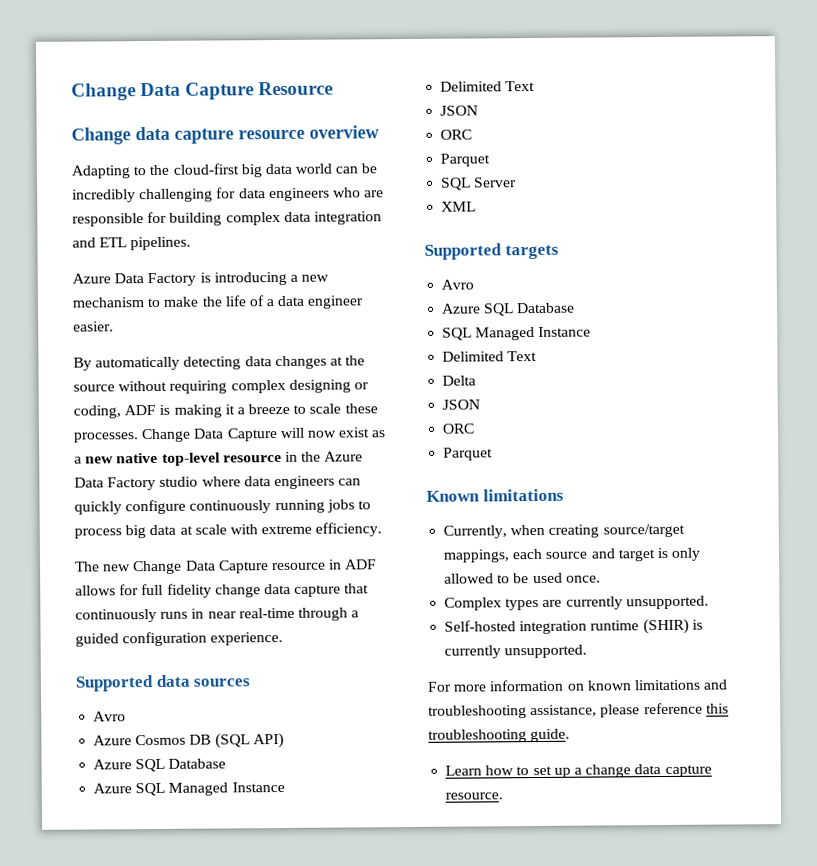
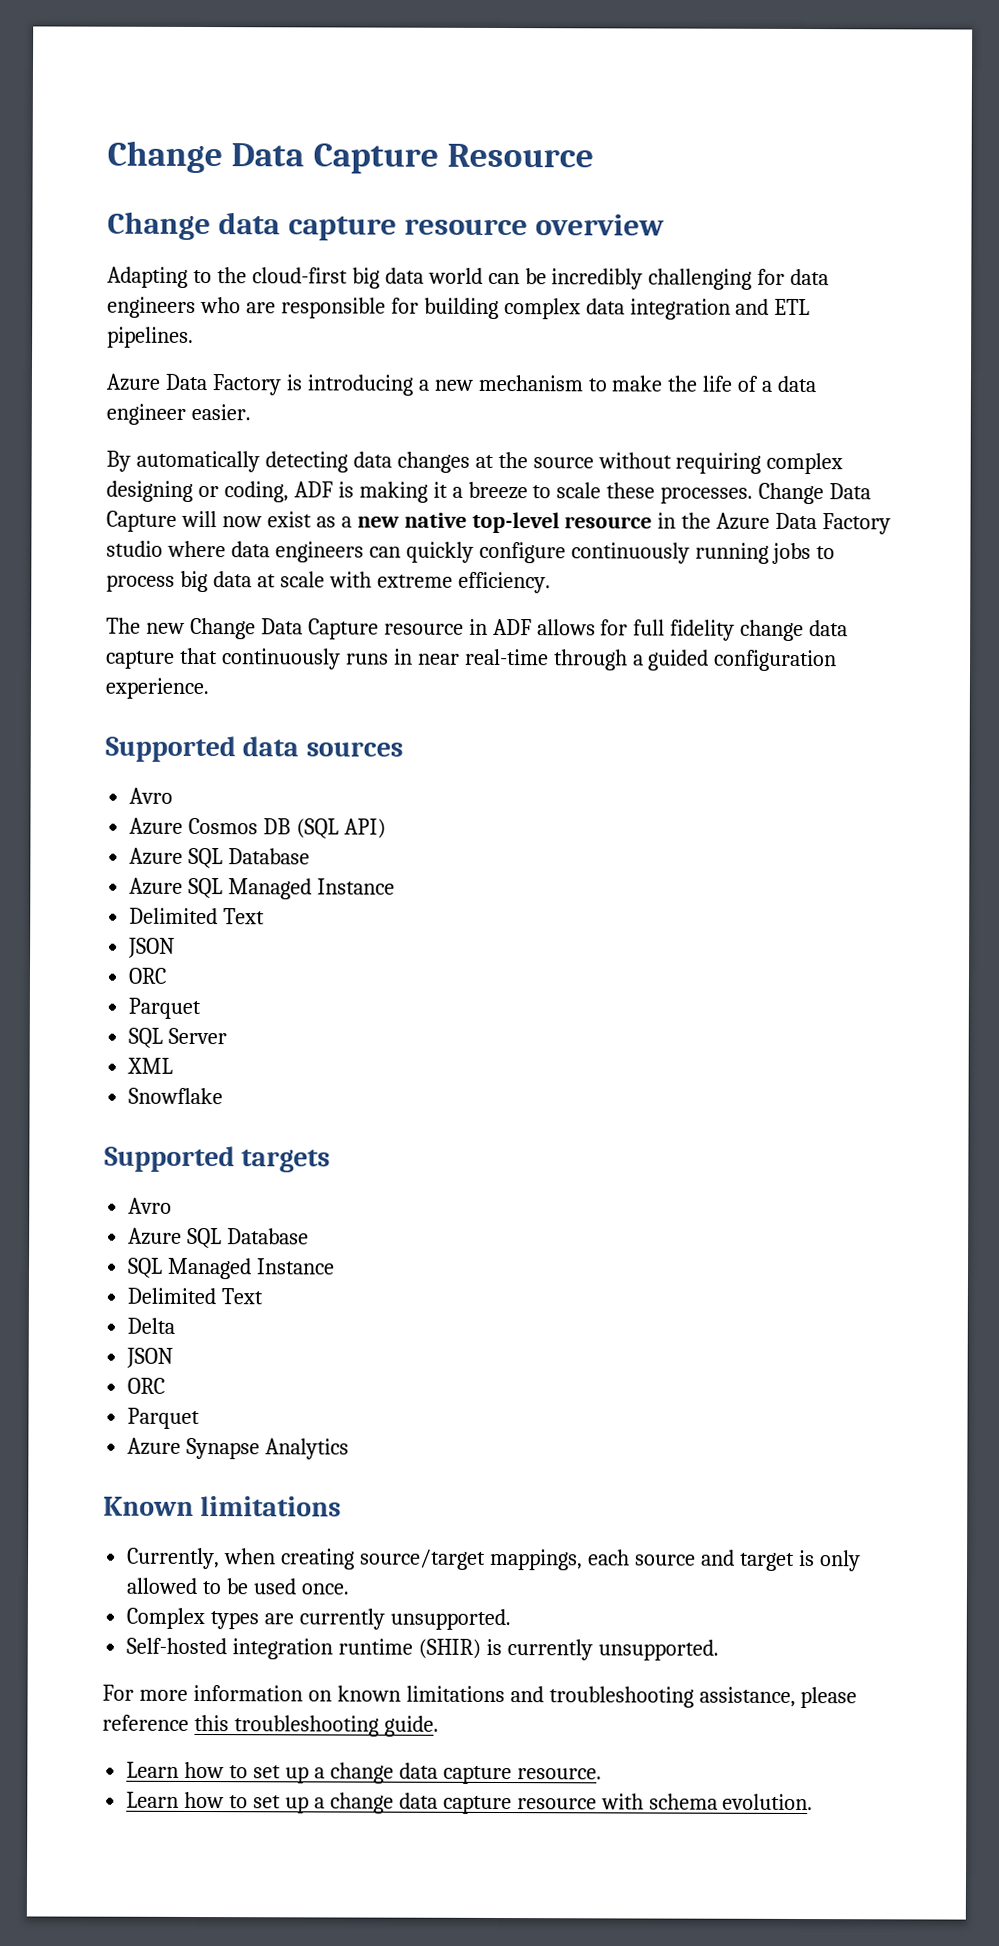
+ Snowflake
+ Azure Synapse Analytics
+ Learn how to set up a change data capture resource with schema evolution.

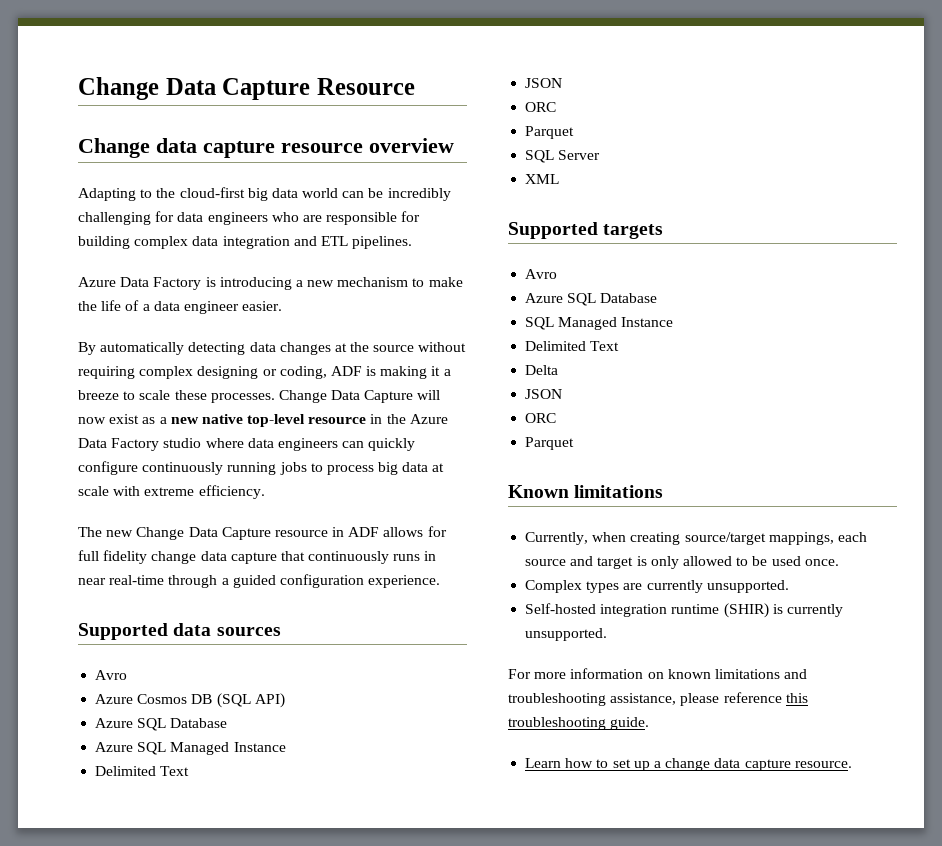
- Snowflake
- Azure Synapse Analytics
- Learn how to set up a change data capture resource with schema evolution.

